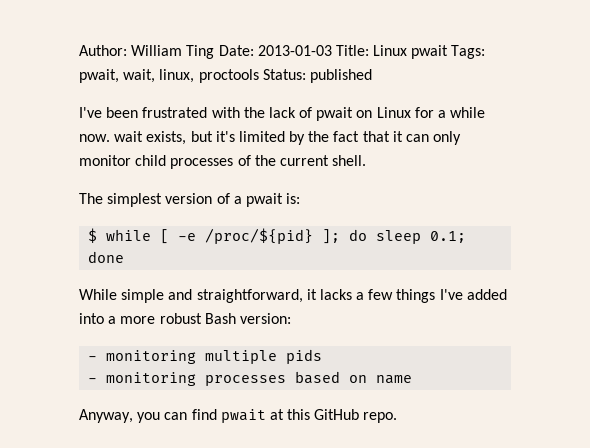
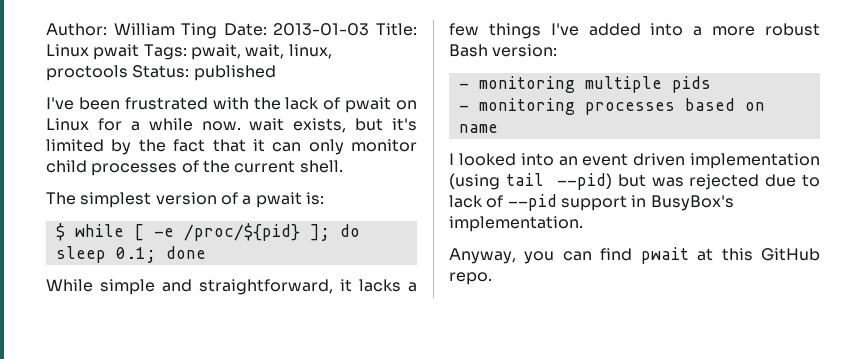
+ I looked into an event driven implementation (using tail --pid) but was rejected due to lack of --pid support in BusyBox's implementation.

